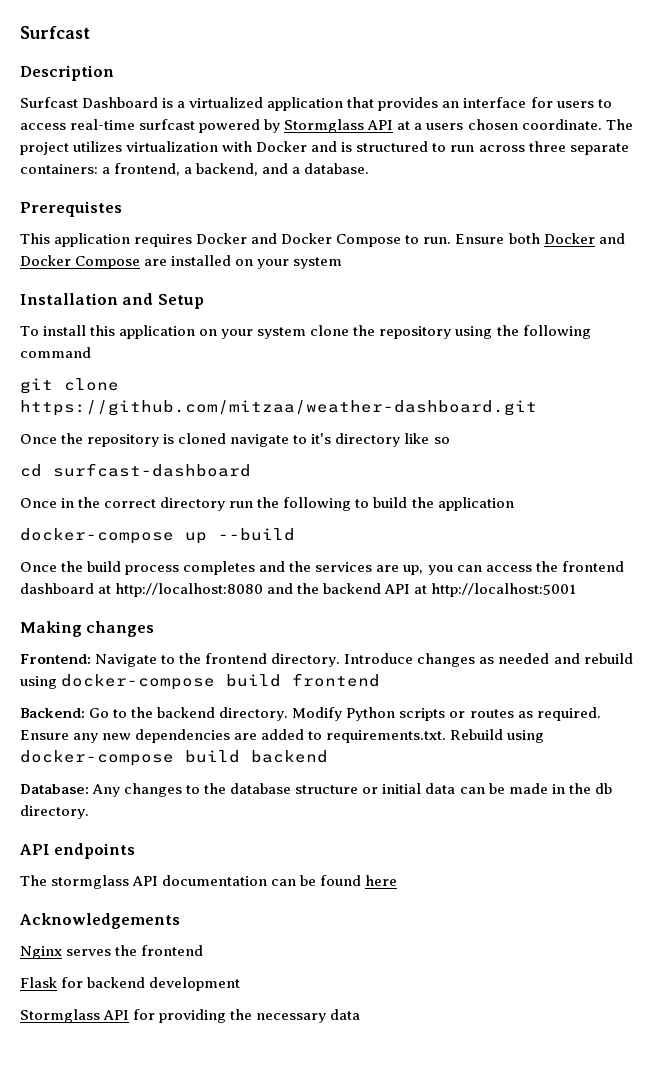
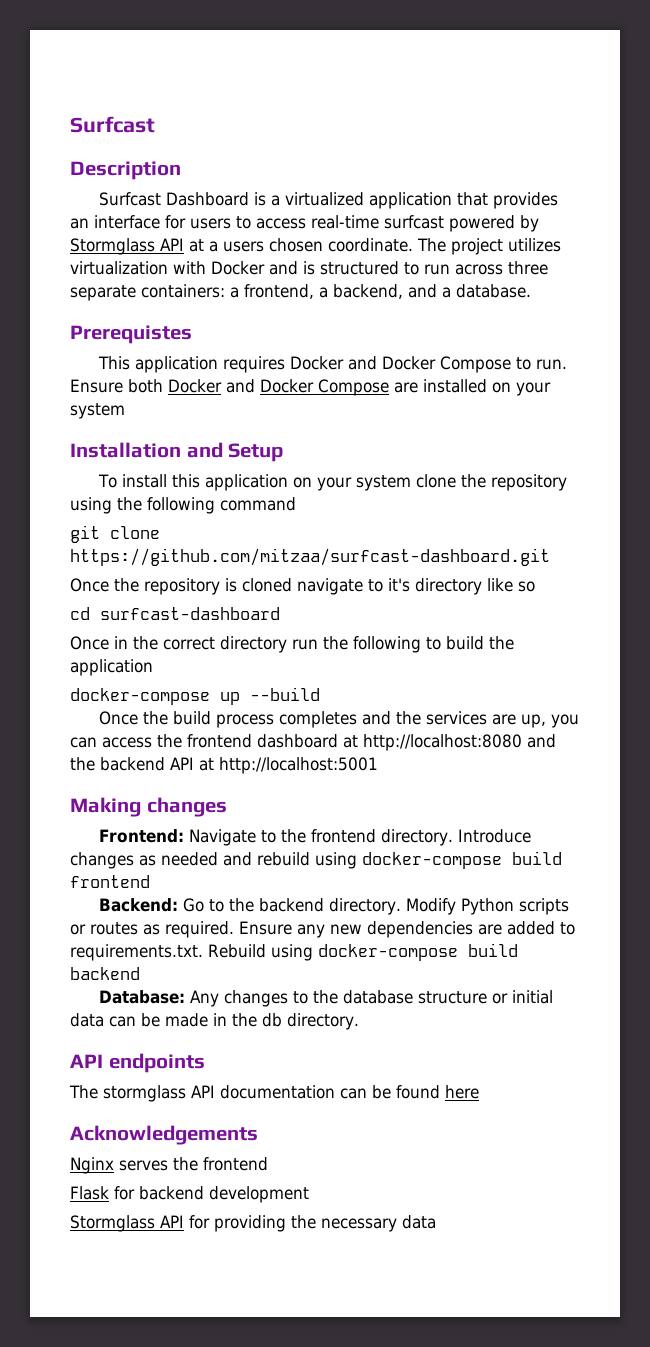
- git clone https://github.com/mitzaa/weather-dashboard.git
+ git clone https://github.com/mitzaa/surfcast-dashboard.git

